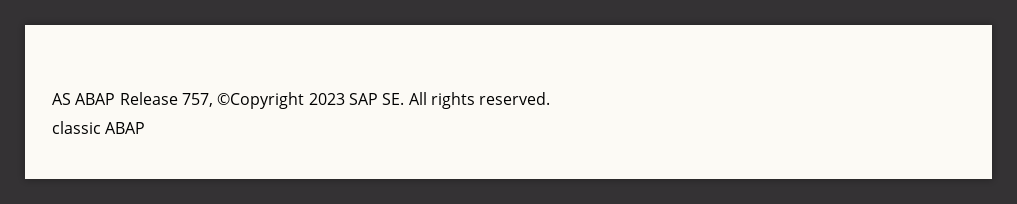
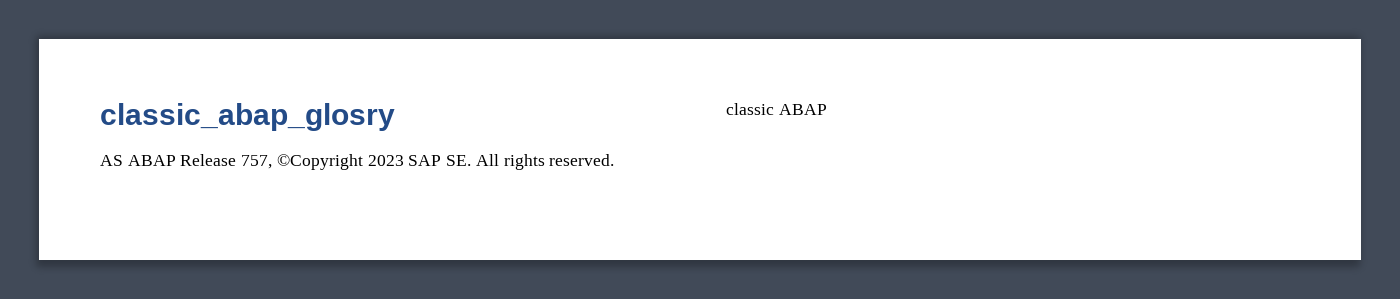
+ classic_abap_glosry

